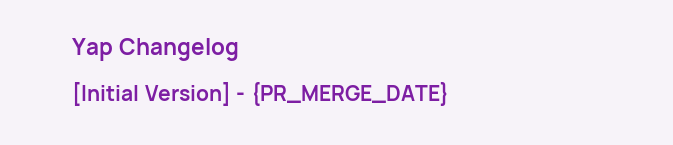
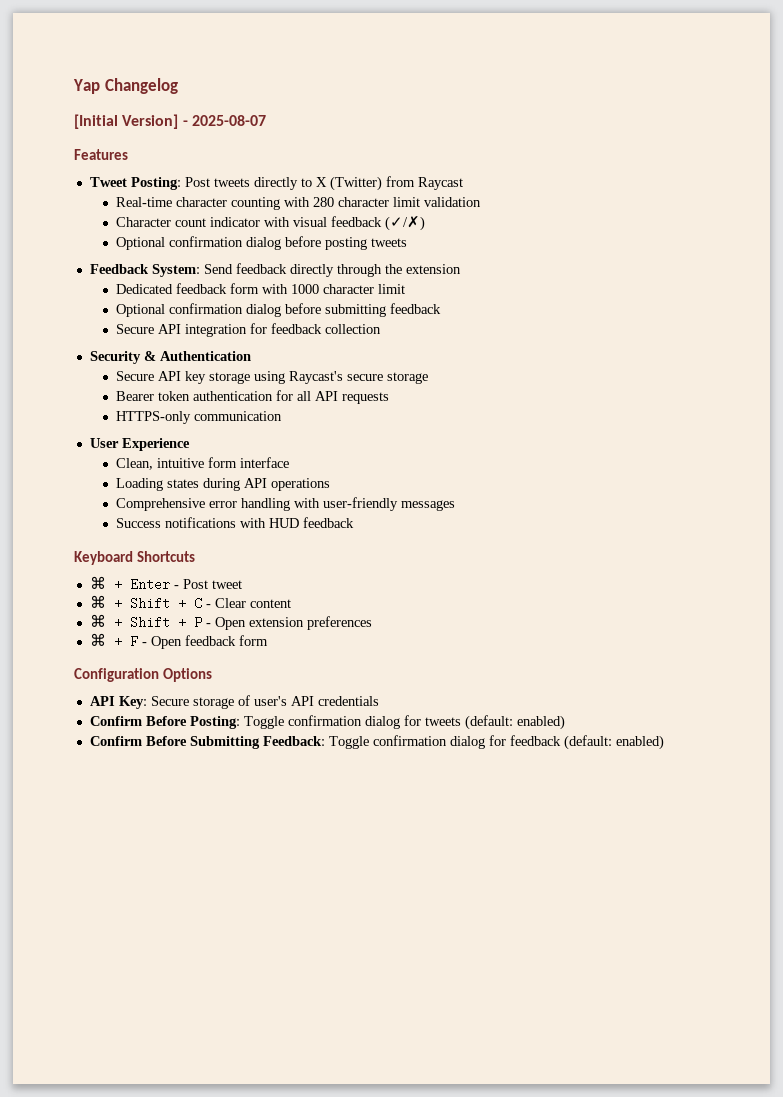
- [Initial Version] - {PR_MERGE_DATE}
+ [Initial Version] - 2025-08-07
+ Features
+ Tweet Posting: Post tweets directly to X (Twitter) from Raycast
+ Real-time character counting with 280 character limit validation
+ Character count indicator with visual feedback (✓/✗)
+ Optional confirmation dialog before posting tweets
+ Feedback System: Send feedback directly through the extension
+ Dedicated feedback form with 1000 character limit
+ Optional confirmation dialog before submitting feedback
+ Secure API integration for feedback collection
+ Security & Authentication
+ Secure API key storage using Raycast's secure storage
+ Bearer token authentication for all API requests
+ HTTPS-only communication
+ User Experience
+ Clean, intuitive form interface
+ Loading states during API operations
+ Comprehensive error handling with user-friendly messages
+ Success notifications with HUD feedback
+ Keyboard Shortcuts
+ ⌘ + Enter - Post tweet
+ ⌘ + Shift + C - Clear content
+ ⌘ + Shift + P - Open extension preferences
+ ⌘ + F - Open feedback form
+ Configuration Options
+ API Key: Secure storage of user's API credentials
+ Confirm Before Posting: Toggle confirmation dialog for tweets (default: enabled)
+ Confirm Before Submitting Feedback: Toggle confirmation dialog for feedback (default: enabled)

